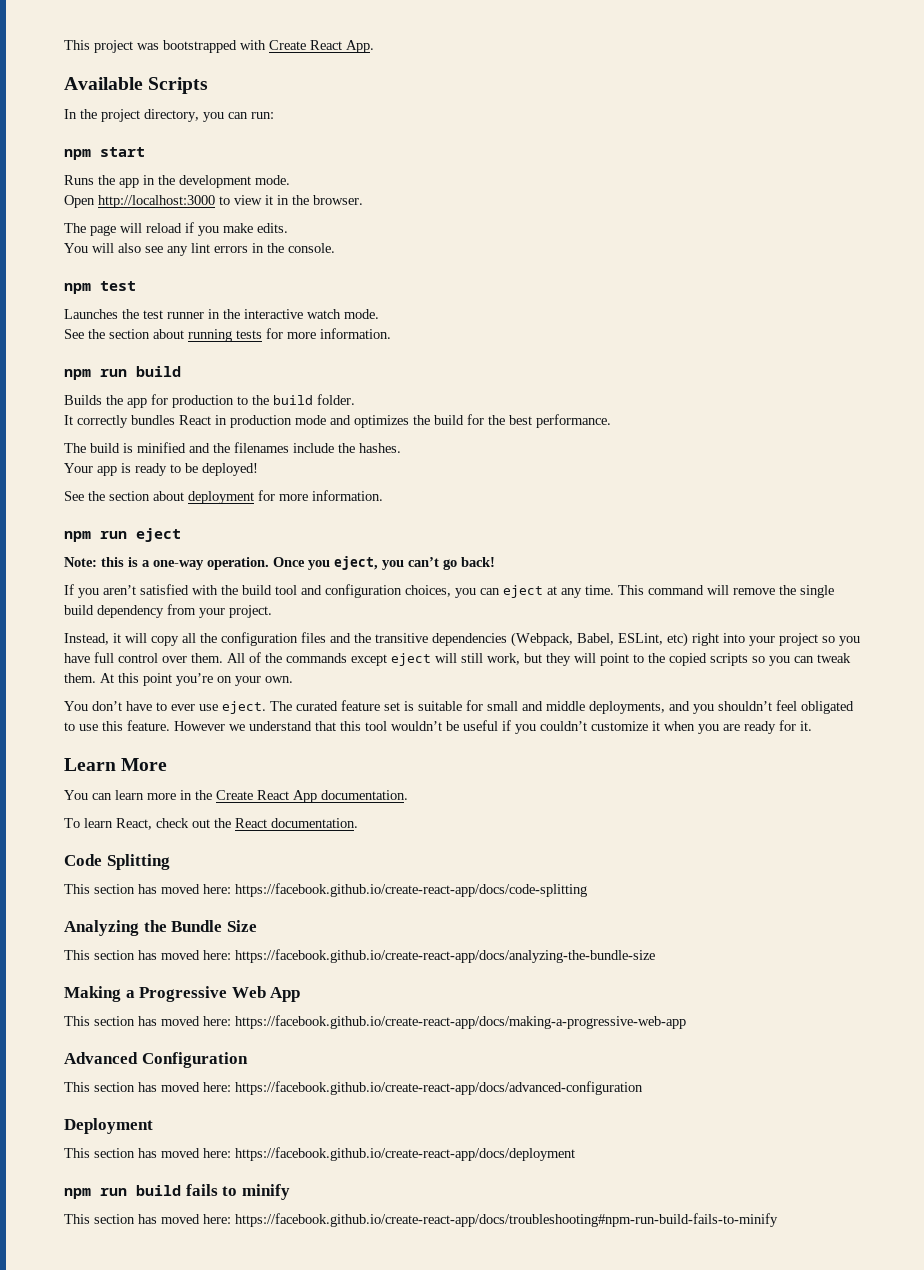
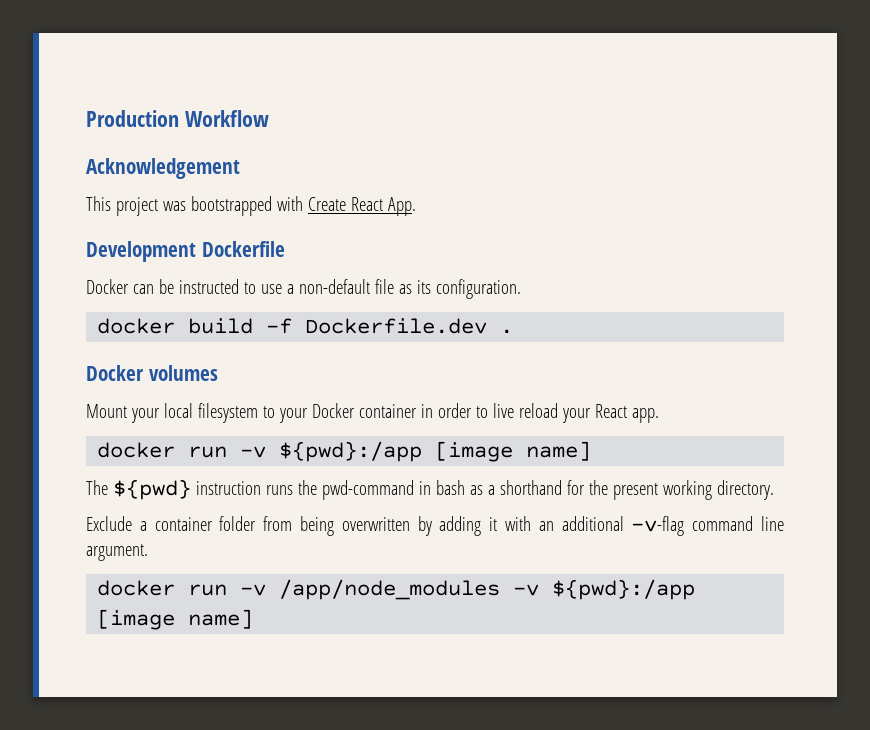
+ Production Workflow
+ Acknowledgement
- Available Scripts
- In the project directory, you can run:
- npm start
- Runs the app in the development mode.
- Open http://localhost:3000 to view it in the browser.
- The page will reload if you make edits.
- You will also see any lint errors in the console.
- npm test
- Launches the test runner in the interactive watch mode.
- See the section about running tests for more information.
- npm run build
- Builds the app for production to the build folder.
- It correctly bundles React in production mode and optimizes the build for the best performance.
- The build is minified and the filenames include the hashes.
- Your app is ready to be deployed!
- See the section about deployment for more information.
- npm run eject
- Note: this is a one-way operation. Once you eject, you can’t go back!
- If you aren’t satisfied with the build tool and configuration choices, you can eject at any time. This command will remove the single build dependency from your project.
- Instead, it will copy all the configuration files and the transitive dependencies (Webpack, Babel, ESLint, etc) right into your project so you have full control over them. All of the commands except eject will still work, but they will point to the copied scripts so you can tweak them. At this point you’re on your own.
- You don’t have to ever use eject. The curated feature set is suitable for small and middle deployments, and you shouldn’t feel obligated to use this feature. However we understand that this tool wouldn’t be useful if you couldn’t customize it when you are ready for it.
- Learn More
- You can learn more in the Create React App documentation.
- To learn React, check out the React documentation.
- Code Splitting
- This section has moved here: https://facebook.github.io/create-react-app/docs/code-splitting
- Analyzing the Bundle Size
- This section has moved here: https://facebook.github.io/create-react-app/docs/analyzing-the-bundle-size
- Making a Progressive Web App
- This section has moved here: https://facebook.github.io/create-react-app/docs/making-a-progressive-web-app
- Advanced Configuration
- This section has moved here: https://facebook.github.io/create-react-app/docs/advanced-configuration
- Deployment
- This section has moved here: https://facebook.github.io/create-react-app/docs/deployment
- npm run build fails to minify
- This section has moved here: https://facebook.github.io/create-react-app/docs/troubleshooting#npm-run-build-fails-to-minify
+ Development Dockerfile
+ Docker can be instructed to use a non-default file as its configuration.
+ docker build -f Dockerfile.dev .
+ Docker volumes
+ Mount your local filesystem to your Docker container in order to live reload your React app.
+ docker run -v ${pwd}:/app [image name]
+ The ${pwd} instruction runs the pwd-command in bash as a shorthand for the present working directory.
+ Exclude a container folder from being overwritten by adding it with an additional -v-flag command line argument.
+ docker run -v /app/node_modules -v ${pwd}:/app [image name]

